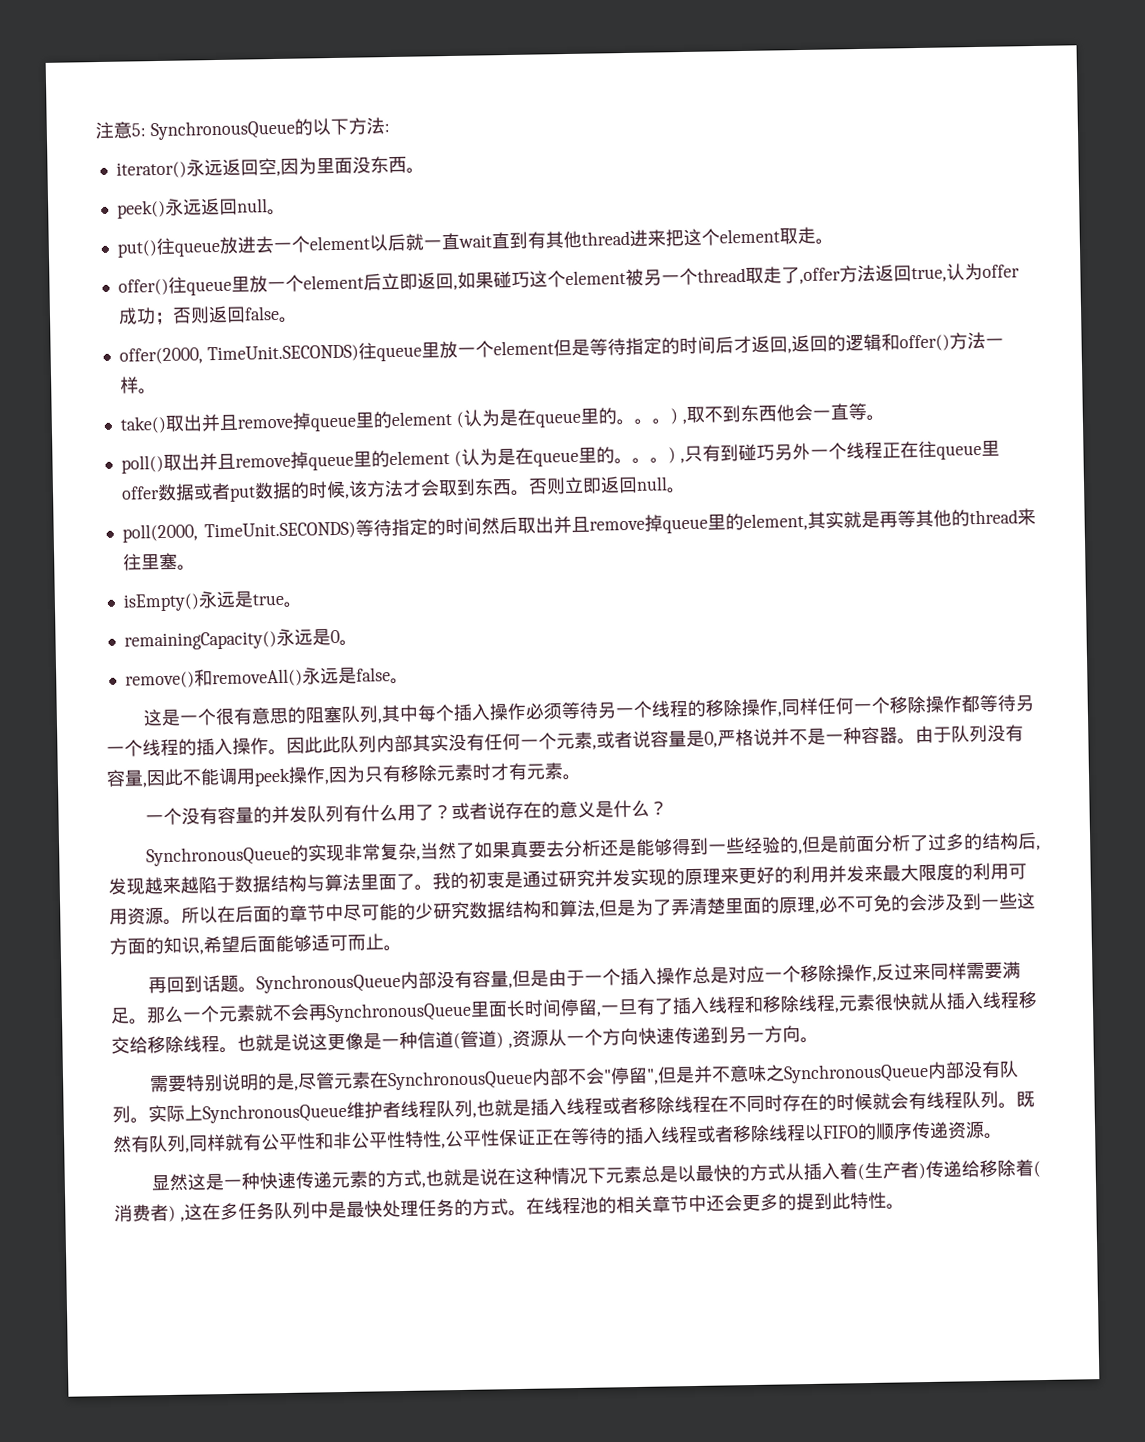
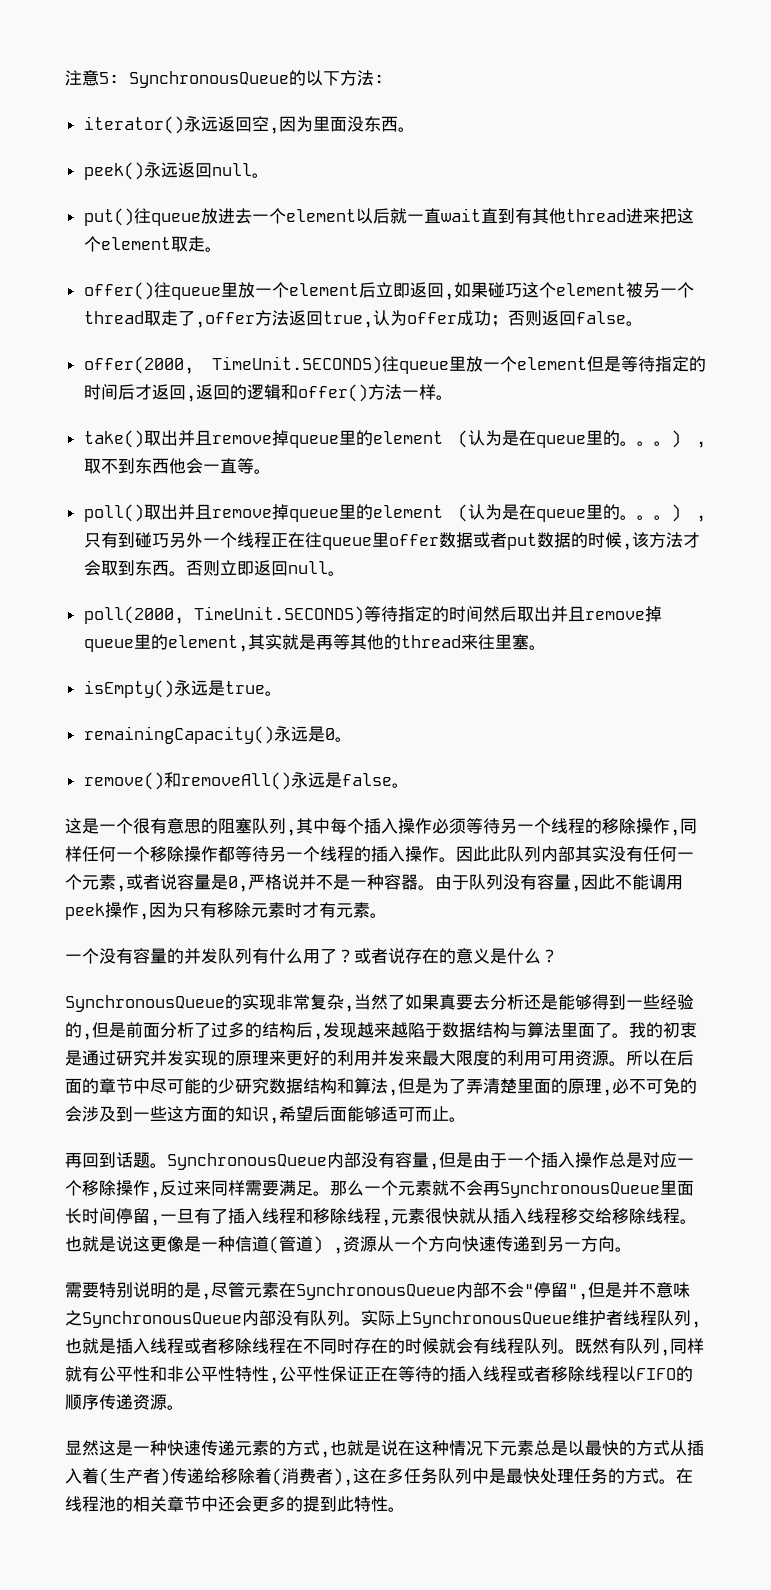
- 显然这是一种快速传递元素的方式,也就是说在这种情况下元素总是以最快的方式从插入着(生产者)传递给移除着(消费者) ,这在多任务队列中是最快处理任务的方式。
+ 显然这是一种快速传递元素的方式,也就是说在这种情况下元素总是以最快的方式从插入着(生产者)传递给移除着(消费者),这在多任务队列中是最快处理任务的方式。

